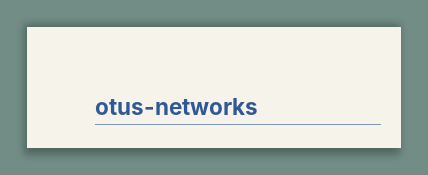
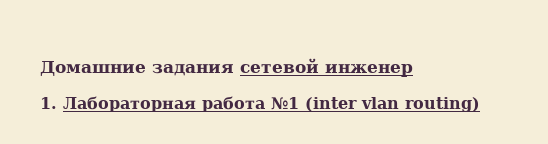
- otus-networks
+ Домашние задания сетевой инженер
+ 1. Лабораторная работа №1 (inter vlan routing)

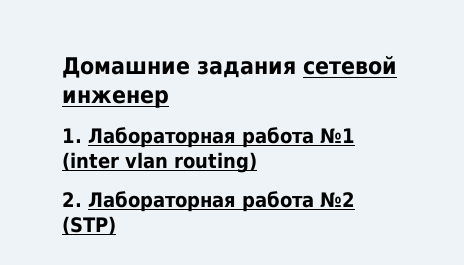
+ 2. Лабораторная работа №2 (STP)

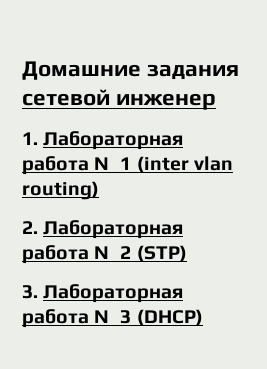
+ 3. Лабораторная работа №3 (DHCP)

